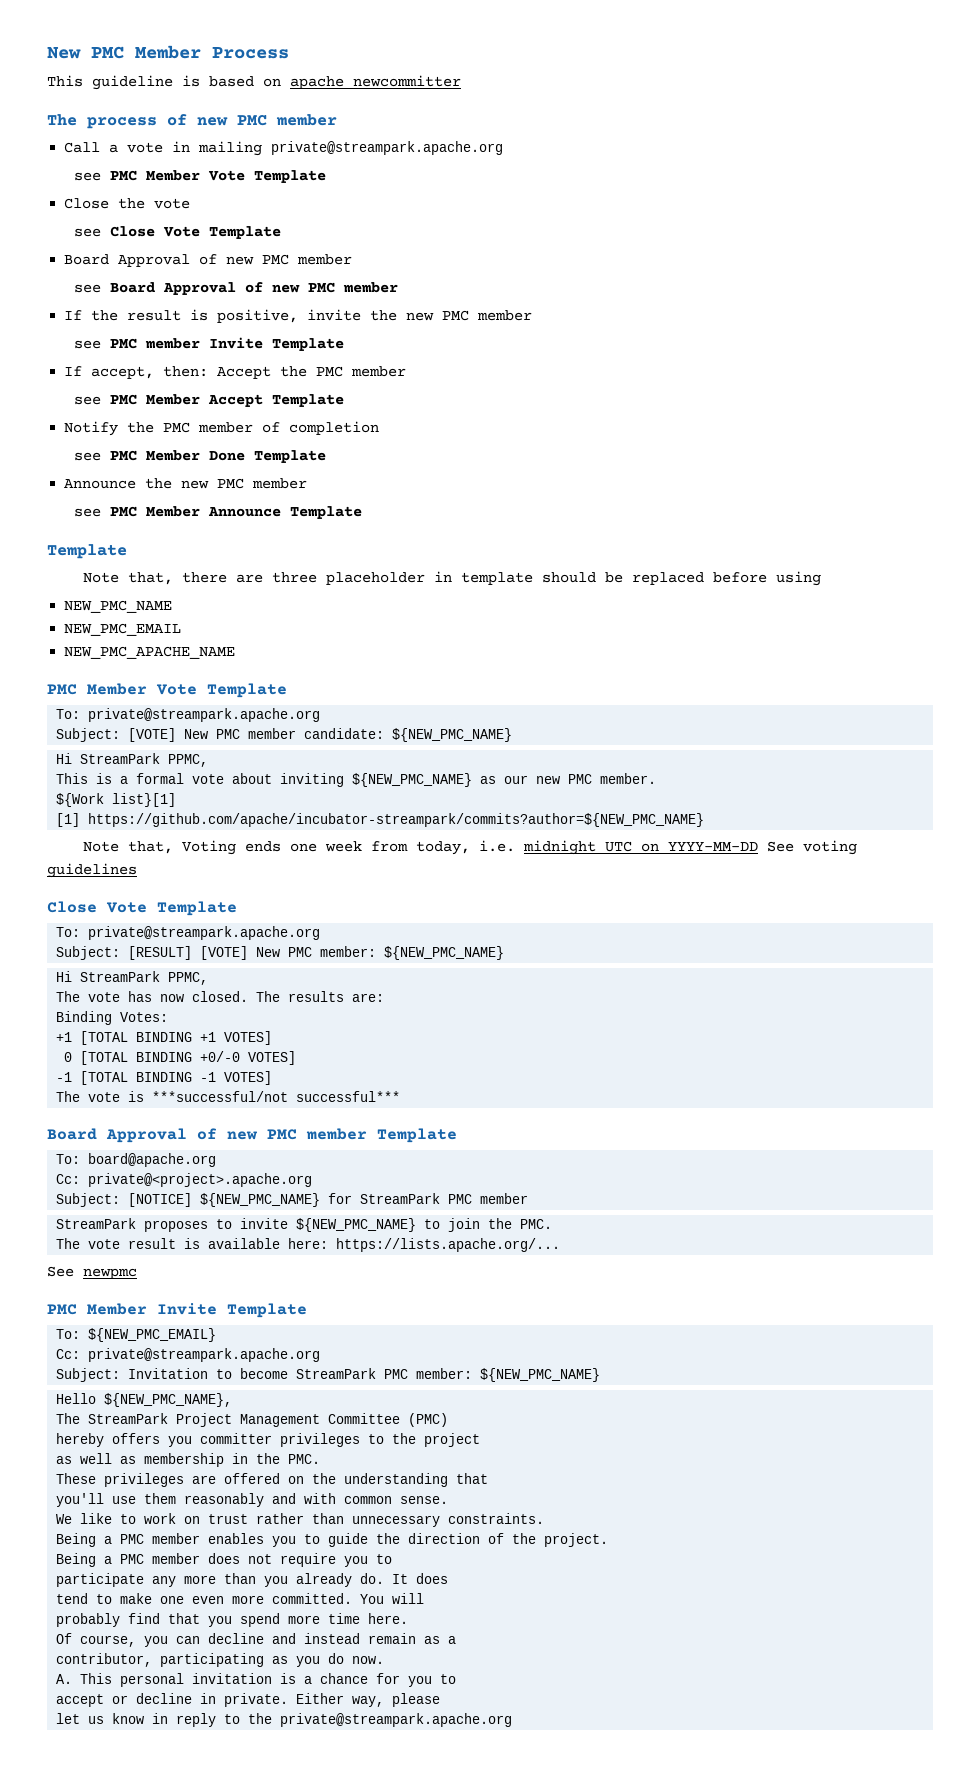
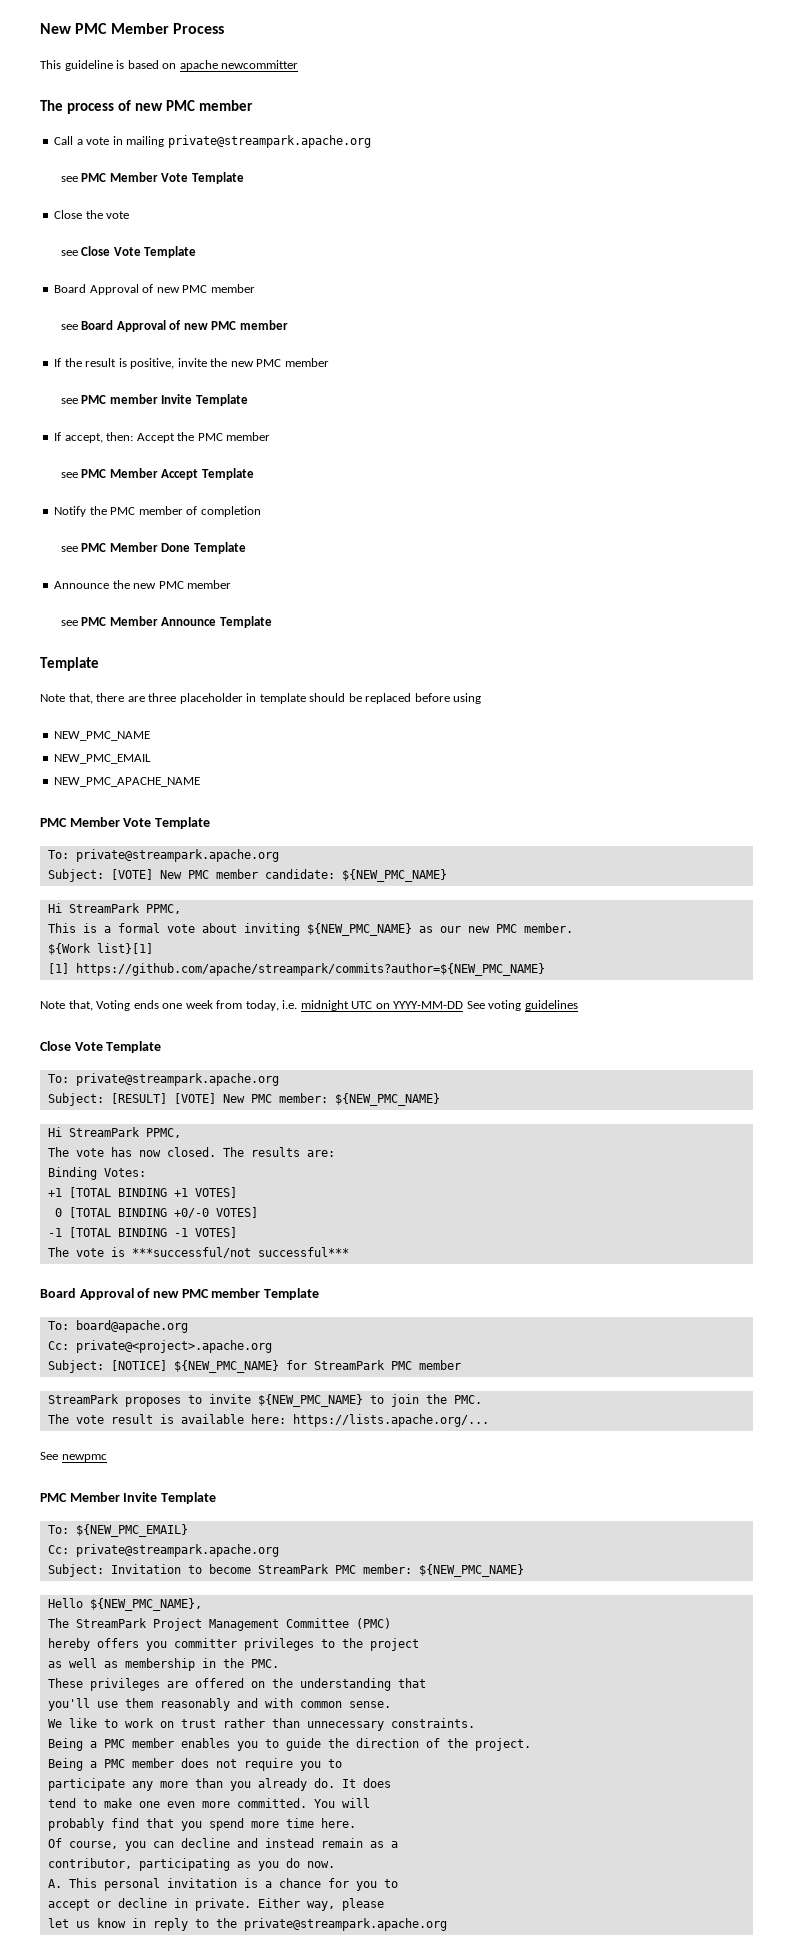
- [1] https://github.com/apache/incubator-streampark/commits?author=${NEW_PMC_NAME}
+ [1] https://github.com/apache/streampark/commits?author=${NEW_PMC_NAME}

